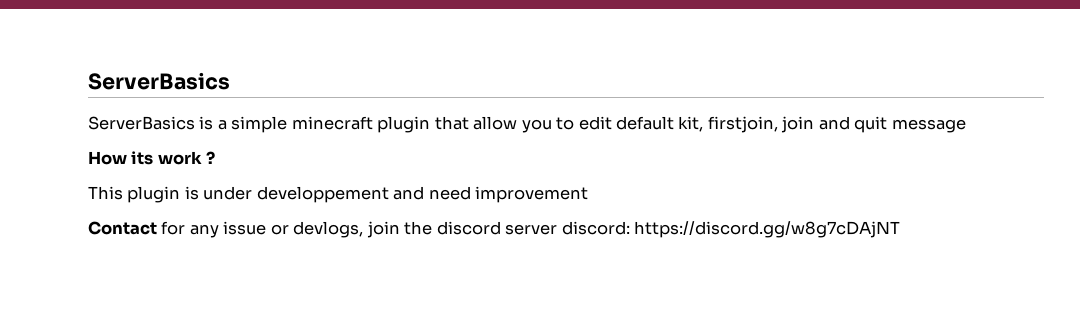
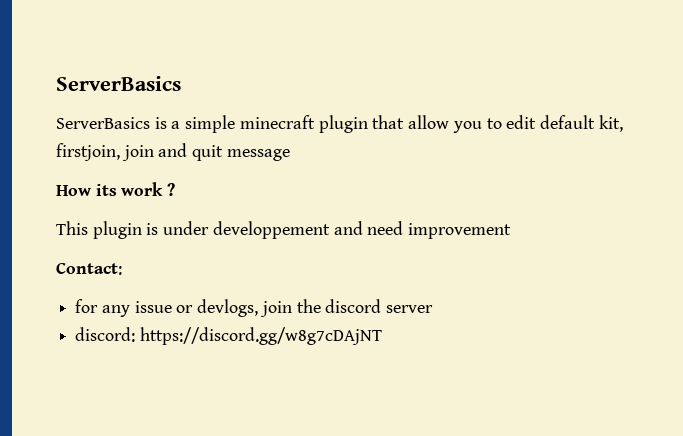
- Contact for any issue or devlogs, join the discord server discord: https://discord.gg/w8g7cDAjNT
+ Contact:
+ for any issue or devlogs, join the discord server
+ discord: https://discord.gg/w8g7cDAjNT

